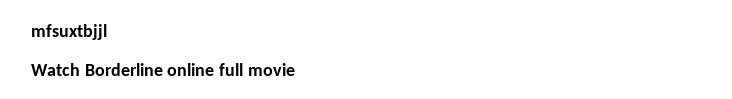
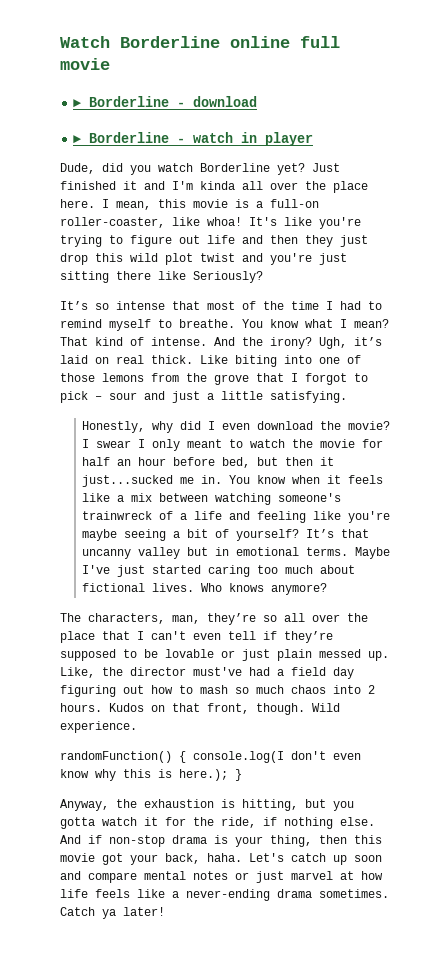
- mfsuxtbjjl
+ ► Borderline - download
+ ► Borderline - watch in player
+ Dude, did you watch Borderline yet? Just finished it and I'm kinda all over the place here. I mean, this movie is a full-on roller-coaster, like whoa! It's like you're trying to figure out life and then they just drop this wild plot twist and you're just sitting there like Seriously?
+ It’s so intense that most of the time I had to remind myself to breathe. You know what I mean? That kind of intense. And the irony? Ugh, it’s laid on real thick. Like biting into one of those lemons from the grove that I forgot to pick – sour and just a little satisfying.
+ Honestly, why did I even download the movie? I swear I only meant to watch the movie for half an hour before bed, but then it just...sucked me in. You know when it feels like a mix between watching someone's trainwreck of a life and feeling like you're maybe seeing a bit of yourself? It’s that uncanny valley but in emotional terms. Maybe I've just started caring too much about fictional lives. Who knows anymore?
+ The characters, man, they’re so all over the place that I can't even tell if they’re supposed to be lovable or just plain messed up. Like, the director must've had a field day figuring out how to mash so much chaos into 2 hours. Kudos on that front, though. Wild experience.
+ randomFunction() { console.log(I don't even know why this is here.); }
+ Anyway, the exhaustion is hitting, but you gotta watch it for the ride, if nothing else. And if non-stop drama is your thing, then this movie got your back, haha. Let's catch up soon and compare mental notes or just marvel at how life feels like a never-ending drama sometimes. Catch ya later!

